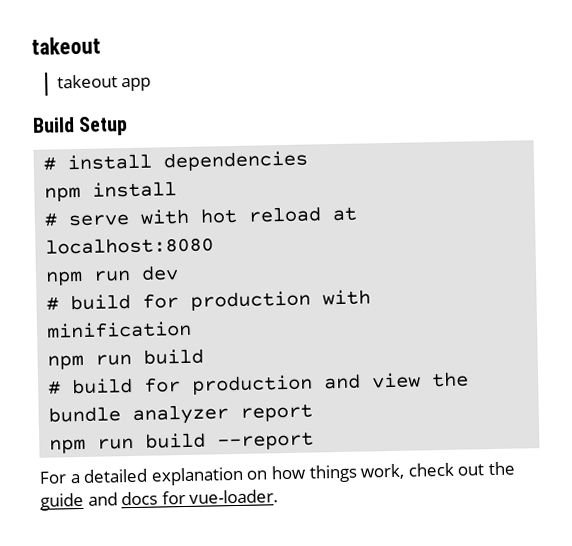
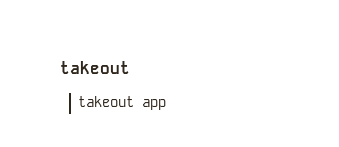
- Build Setup
- # install dependencies
- npm install
- # serve with hot reload at localhost:8080
- npm run dev
- # build for production with minification
- npm run build
- # build for production and view the bundle analyzer report
- npm run build --report
- For a detailed explanation on how things work, check out the guide and docs for vue-loader.

